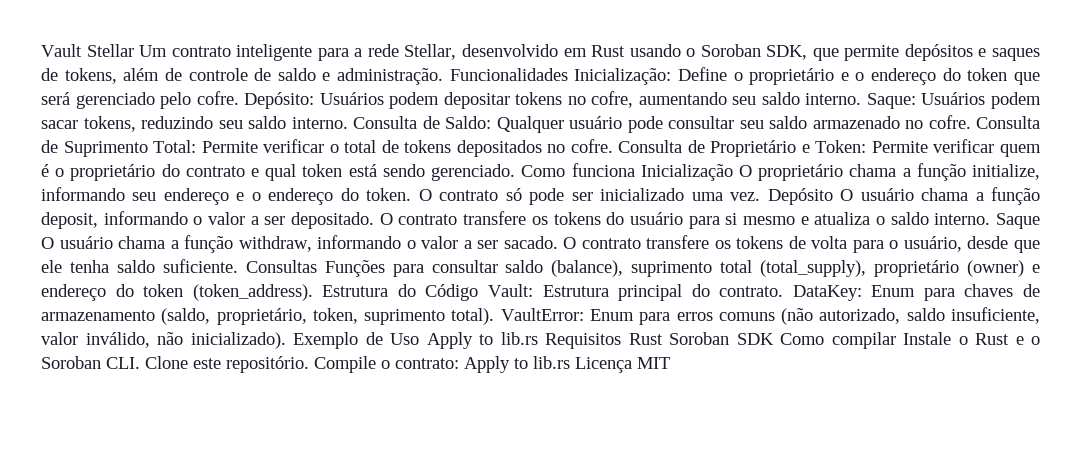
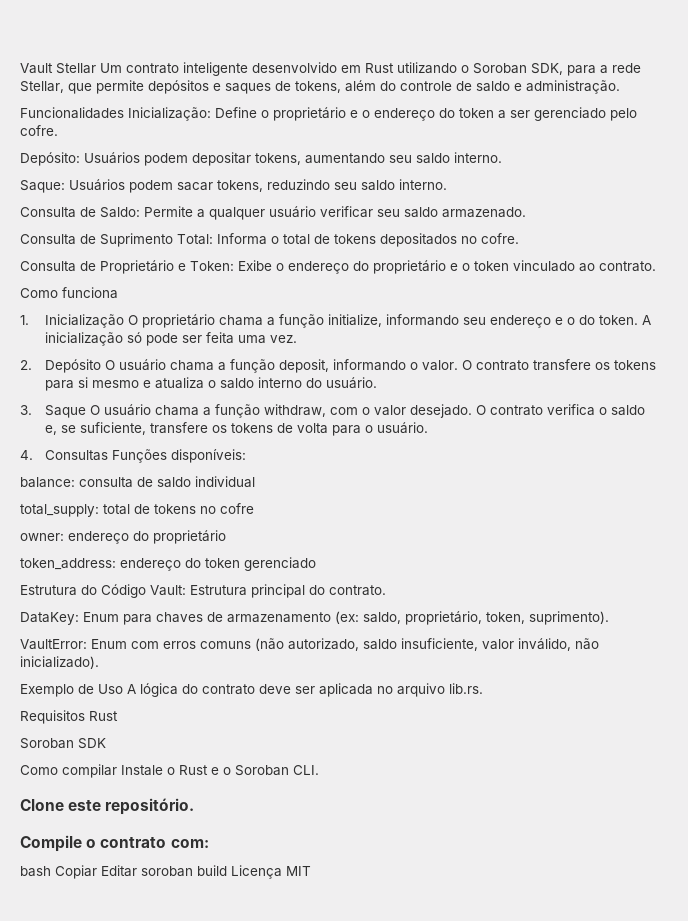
- Vault Stellar Um contrato inteligente para a rede Stellar, desenvolvido em Rust usando o Soroban SDK, que permite depósitos e saques de tokens, além de controle de saldo e administração. Funcionalidades Inicialização:
+ Vault Stellar Um contrato inteligente desenvolvido em Rust utilizando o Soroban SDK, para a rede Stellar, que permite depósitos e saques de tokens, além do controle de saldo e administração.
+ Funcionalidades Inicialização:
- Define o proprietário e o endereço do token que será gerenciado pelo cofre. Depósito:
+ Define o proprietário e o endereço do token a ser gerenciado pelo cofre.
+ Depósito:
- Usuários podem depositar tokens no cofre, aumentando seu saldo interno. Saque:
+ Usuários podem depositar tokens, aumentando seu saldo interno.
+ Saque:
- Usuários podem sacar tokens, reduzindo seu saldo interno. Consulta de Saldo:
+ Usuários podem sacar tokens, reduzindo seu saldo interno.
+ Consulta de Saldo:
- Qualquer usuário pode consultar seu saldo armazenado no cofre. Consulta de Suprimento Total:
+ Permite a qualquer usuário verificar seu saldo armazenado.
+ Consulta de Suprimento Total:
- Permite verificar o total de tokens depositados no cofre. Consulta de Proprietário e Token:
+ Informa o total de tokens depositados no cofre.
+ Consulta de Proprietário e Token:
- Permite verificar quem é o proprietário do contrato e qual token está sendo gerenciado. Como funciona Inicialização O proprietário chama a função initialize, informando seu endereço e o endereço do token.
+ Exibe o endereço do proprietário e o token vinculado ao contrato.
+ Como funciona
+ 1. Inicialização O proprietário chama a função initialize, informando seu endereço e o do token.
- O contrato só pode ser inicializado uma vez. Depósito O usuário chama a função deposit, informando o valor a ser depositado. O contrato transfere os tokens do usuário para si mesmo e atualiza o saldo interno. Saque O usuário chama a função withdraw, informando o valor a ser sacado. O contrato transfere os tokens de volta para o usuário, desde que ele tenha saldo suficiente. Consultas Funções para consultar saldo (balance), suprimento total (total_supply), proprietário (owner) e endereço do token (token_address). Estrutura do Código Vault:
+ A inicialização só pode ser feita uma vez.
+ 2. Depósito O usuário chama a função deposit, informando o valor. O contrato transfere os tokens para si mesmo e atualiza o saldo interno do usuário.
+ 3. Saque O usuário chama a função withdraw, com o valor desejado. O contrato verifica o saldo e, se suficiente, transfere os tokens de volta para o usuário.
+ 4. Consultas Funções disponíveis:
+ balance: consulta de saldo individual
+ total_supply: total de tokens no cofre
+ owner: endereço do proprietário
+ token_address: endereço do token gerenciado
+ Estrutura do Código Vault:
- Estrutura principal do contrato. DataKey:
+ Estrutura principal do contrato.
+ DataKey:
- Enum para chaves de armazenamento (saldo, proprietário, token, suprimento total). VaultError:
+ Enum para chaves de armazenamento (ex: saldo, proprietário, token, suprimento).
+ VaultError:
- Enum para erros comuns (não autorizado, saldo insuficiente, valor inválido, não inicializado). Exemplo de Uso Apply to lib.rs Requisitos Rust Soroban SDK Como compilar Instale o Rust e o Soroban CLI. Clone este repositório. Compile o contrato: Apply to lib.rs Licença MIT
+ Enum com erros comuns (não autorizado, saldo insuficiente, valor inválido, não inicializado).
+ Exemplo de Uso A lógica do contrato deve ser aplicada no arquivo lib.rs.
+ Requisitos Rust
+ Soroban SDK
+ Como compilar Instale o Rust e o Soroban CLI.
+ Clone este repositório.
+ Compile o contrato com:
+ bash Copiar Editar soroban build Licença MIT

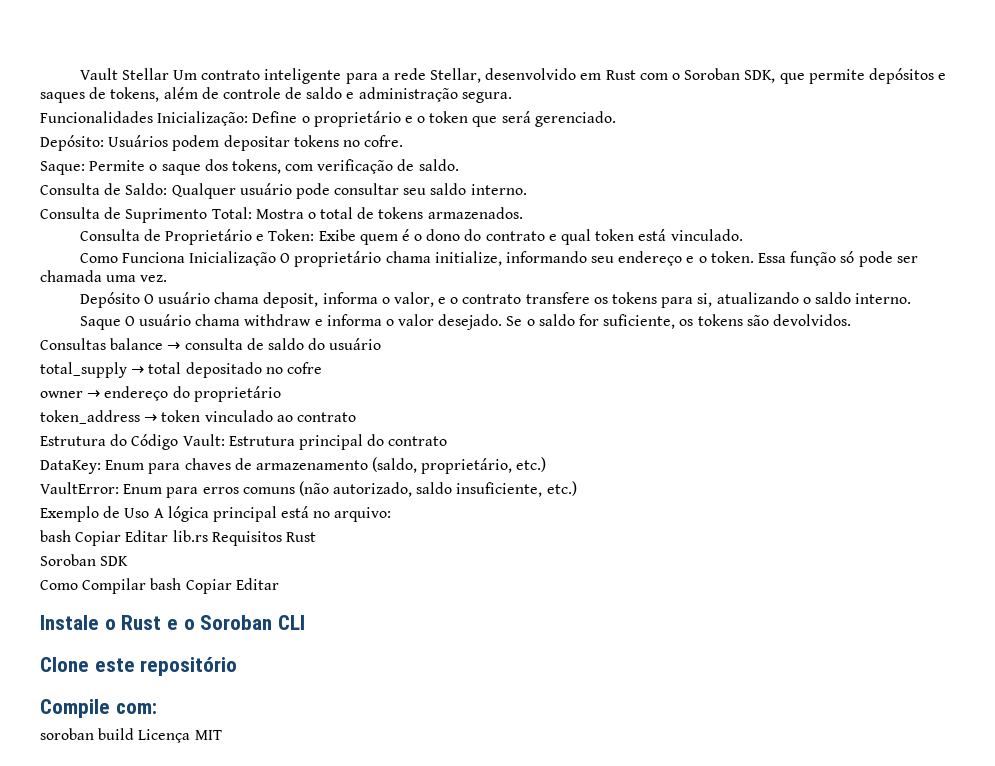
- Vault Stellar Um contrato inteligente desenvolvido em Rust utilizando o Soroban SDK, para a rede Stellar, que permite depósitos e saques de tokens, além do controle de saldo e administração.
+ Vault Stellar Um contrato inteligente para a rede Stellar, desenvolvido em Rust com o Soroban SDK, que permite depósitos e saques de tokens, além de controle de saldo e administração segura.
- Funcionalidades Inicialização: Define o proprietário e o endereço do token a ser gerenciado pelo cofre.
- Depósito: Usuários podem depositar tokens, aumentando seu saldo interno.
- Saque: Usuários podem sacar tokens, reduzindo seu saldo interno.
- Consulta de Saldo: Permite a qualquer usuário verificar seu saldo armazenado.
+ Funcionalidades Inicialização: Define o proprietário e o token que será gerenciado.
+ Depósito: Usuários podem depositar tokens no cofre.
+ Saque: Permite o saque dos tokens, com verificação de saldo.
+ Consulta de Saldo: Qualquer usuário pode consultar seu saldo interno.
- Consulta de Suprimento Total: Informa o total de tokens depositados no cofre.
+ Consulta de Suprimento Total: Mostra o total de tokens armazenados.
- Consulta de Proprietário e Token: Exibe o endereço do proprietário e o token vinculado ao contrato.
- Como funciona
- 1. Inicialização O proprietário chama a função initialize, informando seu endereço e o do token. A inicialização só pode ser feita uma vez.
+ Consulta de Proprietário e Token: Exibe quem é o dono do contrato e qual token está vinculado.
+ Como Funciona Inicialização O proprietário chama initialize, informando seu endereço e o token. Essa função só pode ser chamada uma vez.
- 2. Depósito O usuário chama a função deposit, informando o valor. O contrato transfere os tokens para si mesmo e atualiza o saldo interno do usuário.
- 3. Saque O usuário chama a função withdraw, com o valor desejado. O contrato verifica o saldo e, se suficiente, transfere os tokens de volta para o usuário.
- 4. Consultas Funções disponíveis:
- balance: consulta de saldo individual
- total_supply: total de tokens no cofre
+ Depósito O usuário chama deposit, informa o valor, e o contrato transfere os tokens para si, atualizando o saldo interno.
+ Saque O usuário chama withdraw e informa o valor desejado. Se o saldo for suficiente, os tokens são devolvidos.
+ Consultas balance → consulta de saldo do usuário
+ total_supply → total depositado no cofre
- owner: endereço do proprietário
+ owner → endereço do proprietário
- token_address: endereço do token gerenciado
+ token_address → token vinculado ao contrato
- Estrutura do Código Vault: Estrutura principal do contrato.
+ Estrutura do Código Vault: Estrutura principal do contrato
- DataKey: Enum para chaves de armazenamento (ex: saldo, proprietário, token, suprimento).
+ DataKey: Enum para chaves de armazenamento (saldo, proprietário, etc.)
- VaultError: Enum com erros comuns (não autorizado, saldo insuficiente, valor inválido, não inicializado).
+ VaultError: Enum para erros comuns (não autorizado, saldo insuficiente, etc.)
- Exemplo de Uso A lógica do contrato deve ser aplicada no arquivo lib.rs.
- Requisitos Rust
+ Exemplo de Uso A lógica principal está no arquivo:
+ bash Copiar Editar lib.rs Requisitos Rust
- Como compilar Instale o Rust e o Soroban CLI.
+ Como Compilar bash Copiar Editar
+ Instale o Rust e o Soroban CLI
- Clone este repositório.
+ Clone este repositório
- Compile o contrato com:
+ Compile com:
- bash Copiar Editar soroban build Licença MIT
+ soroban build Licença MIT

